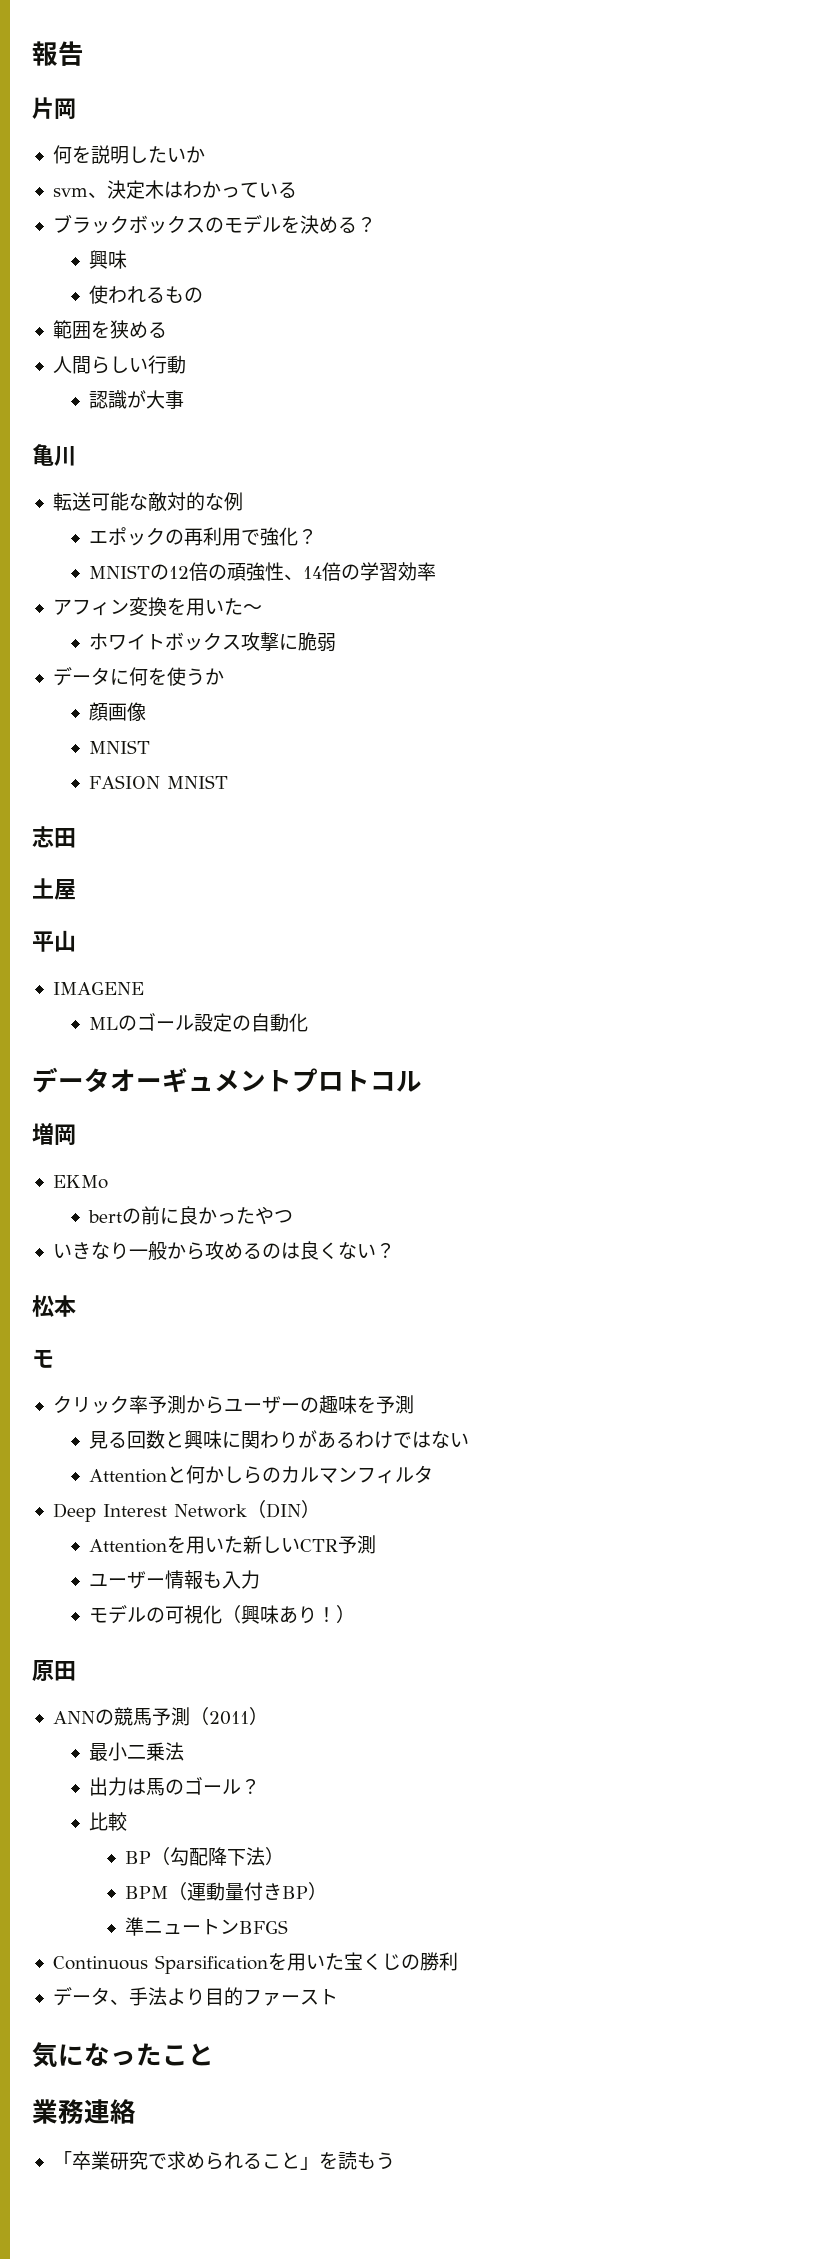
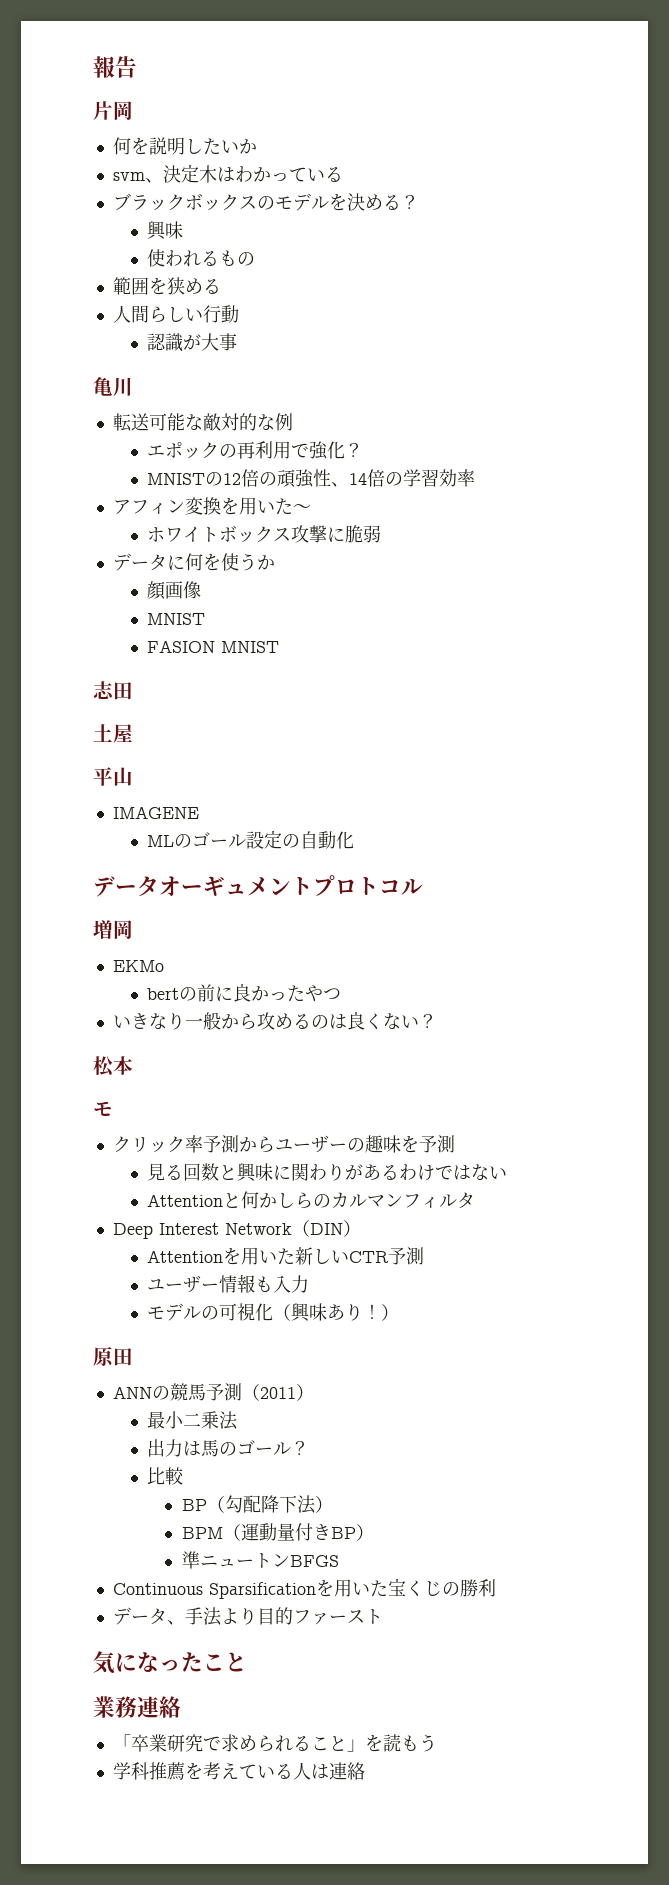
+ 学科推薦を考えている人は連絡

